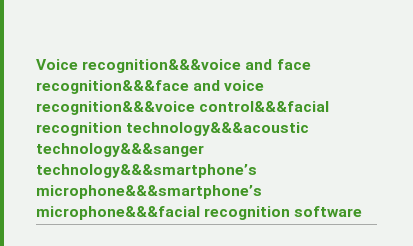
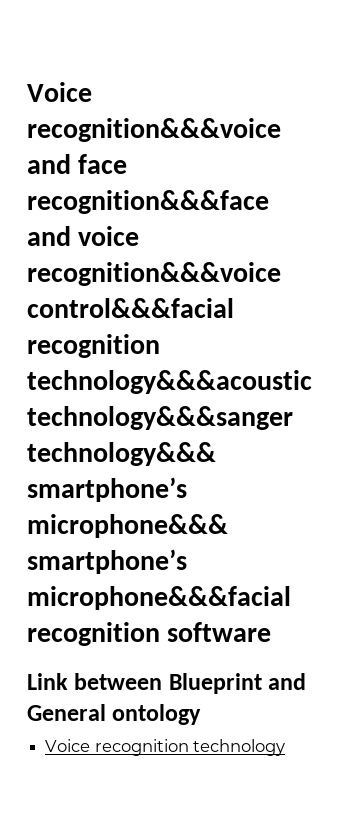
+ Link between Blueprint and General ontology
+ Voice recognition technology

